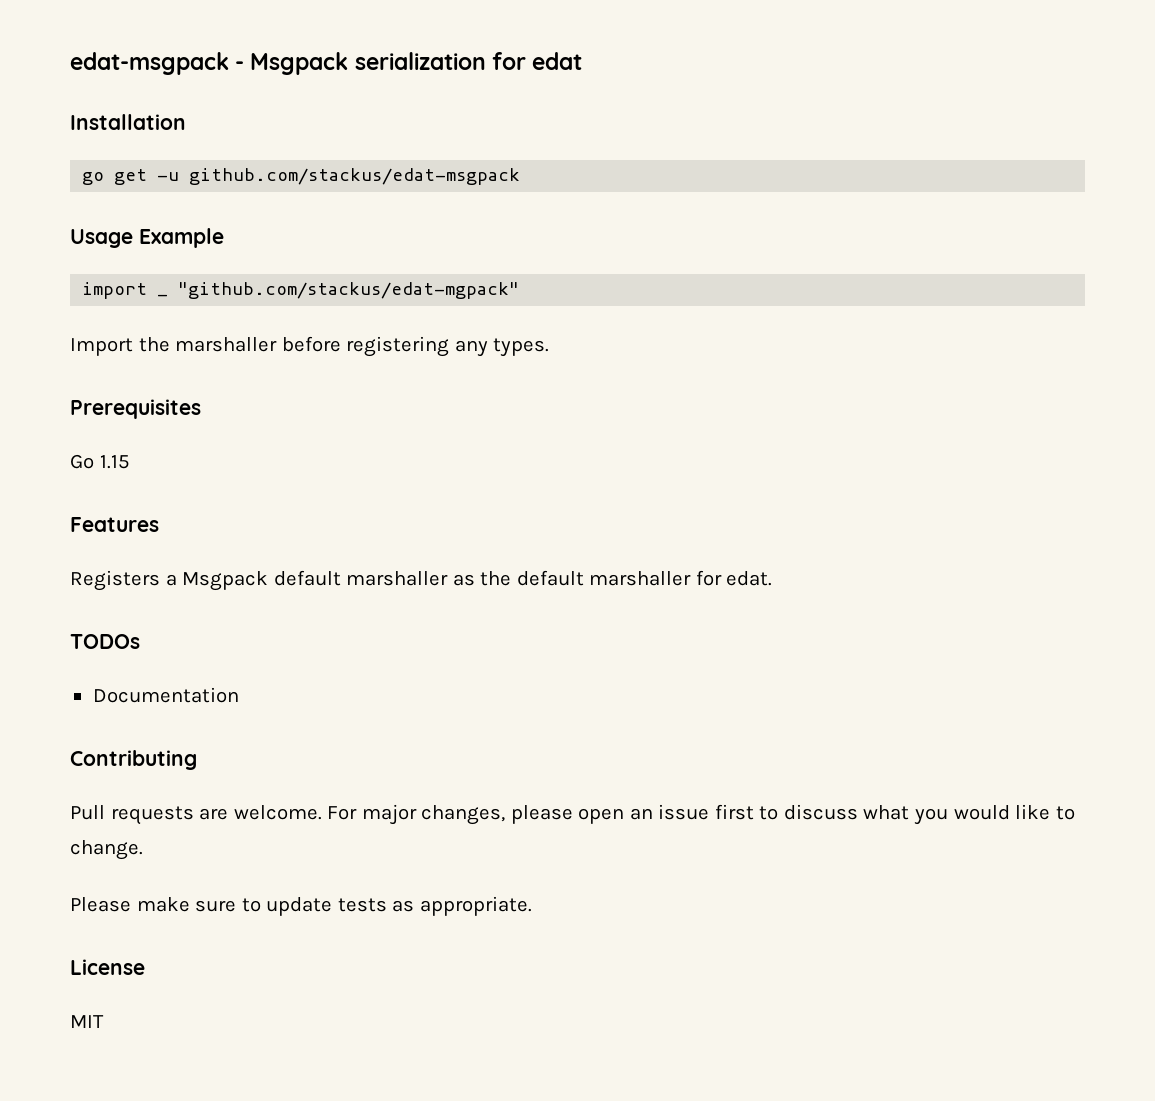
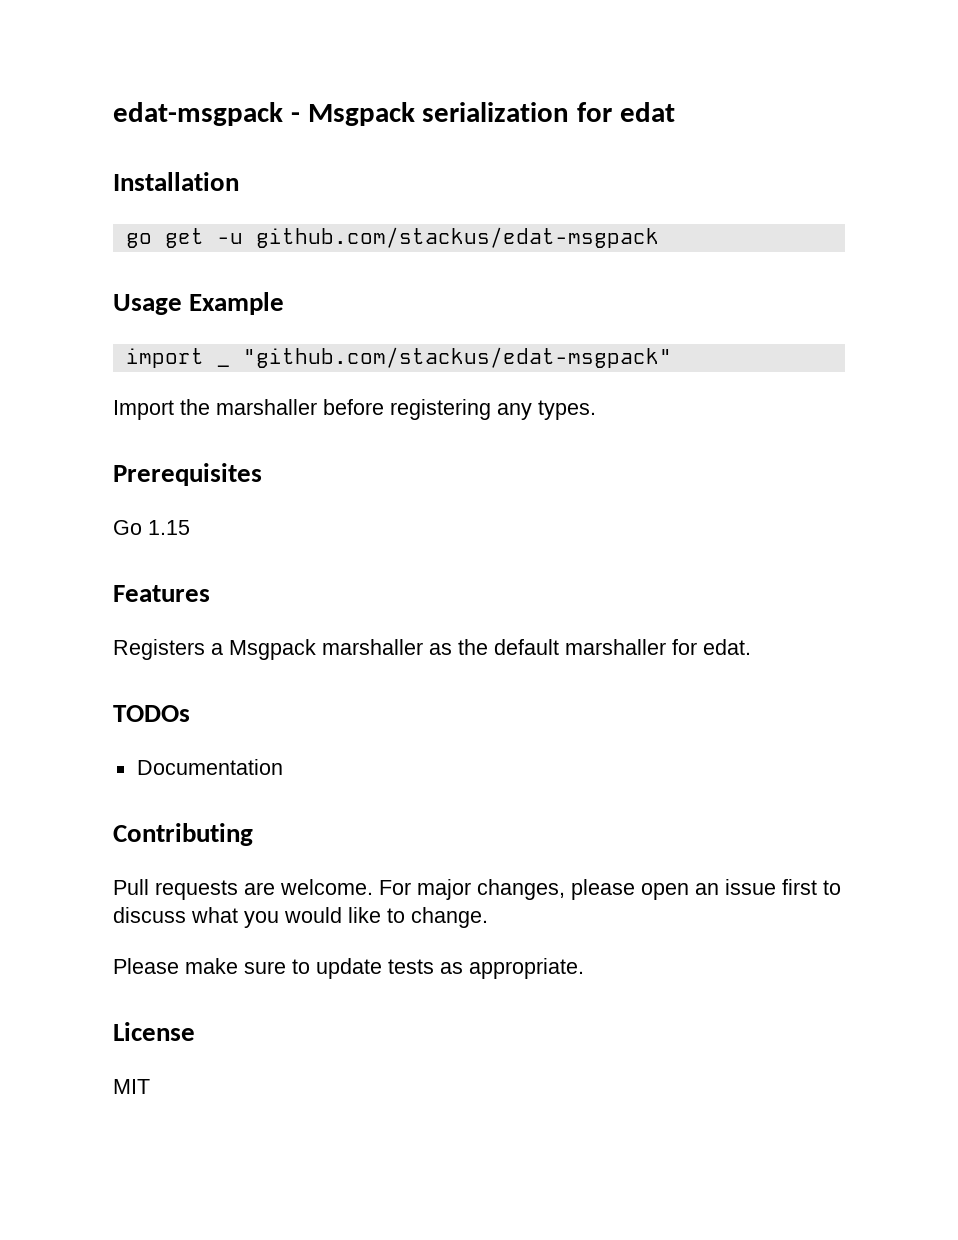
- import _ "github.com/stackus/edat-mgpack"
+ import _ "github.com/stackus/edat-msgpack"
- Registers a Msgpack default marshaller as the default marshaller for edat.
+ Registers a Msgpack marshaller as the default marshaller for edat.

